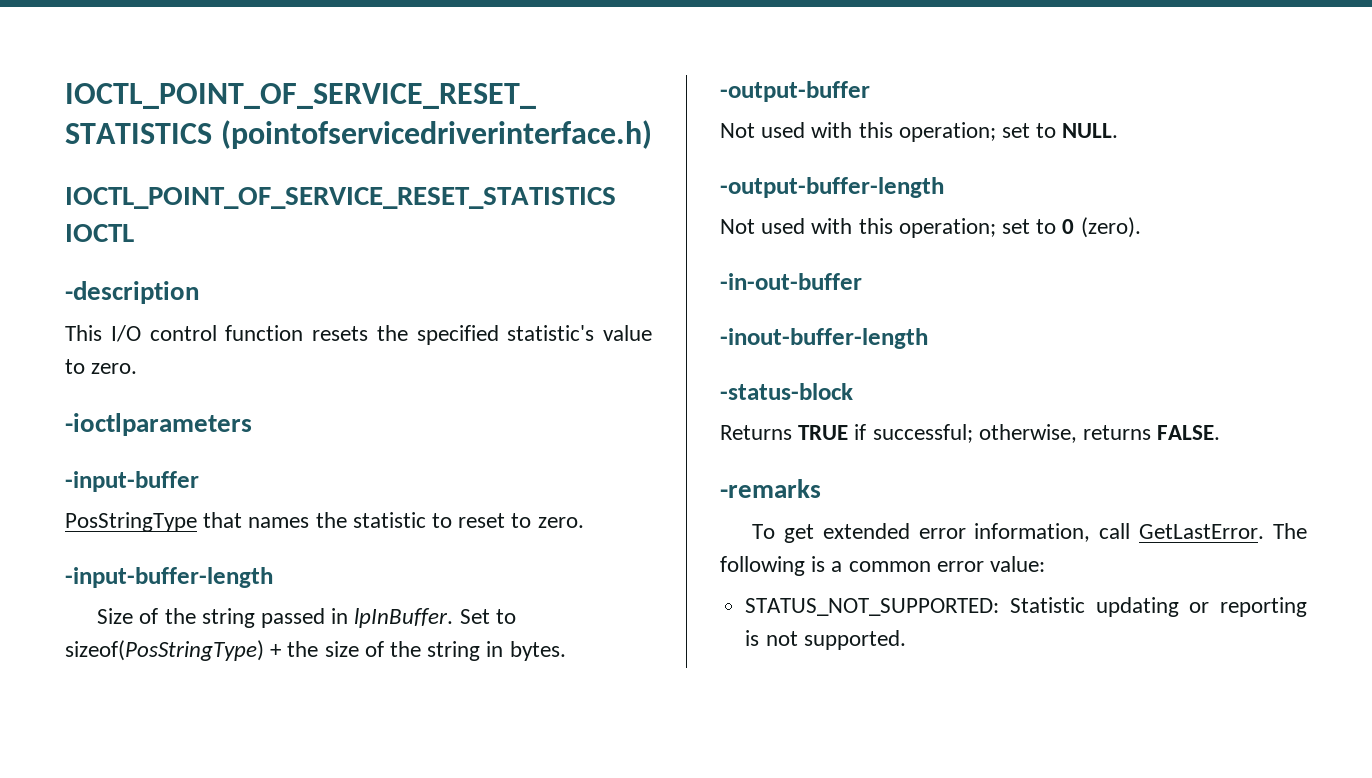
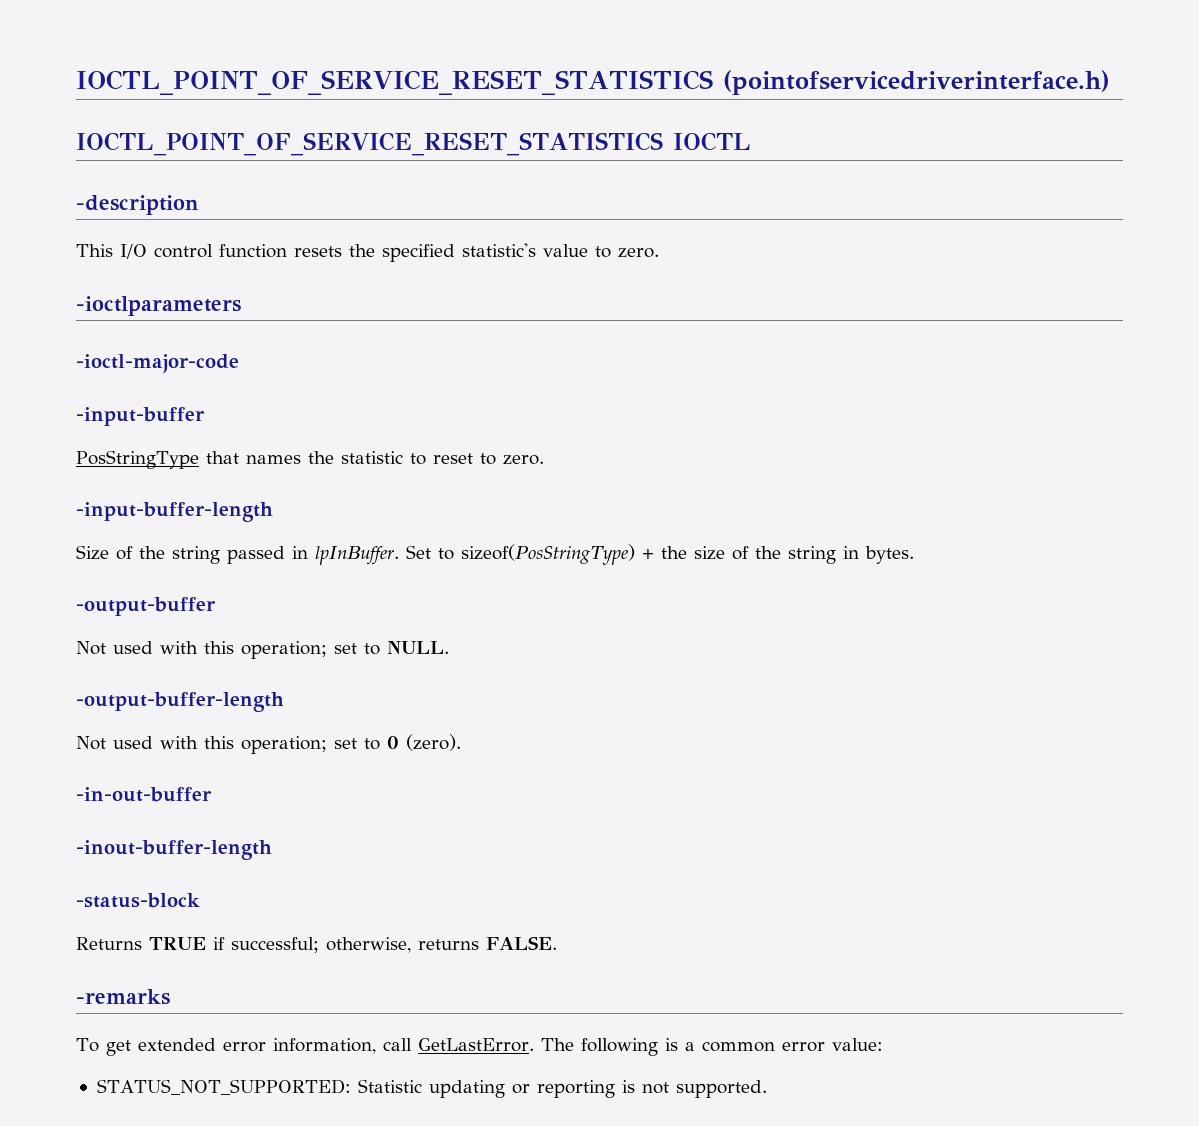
+ -ioctl-major-code

